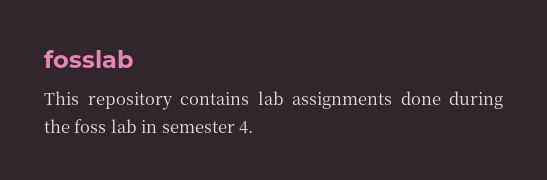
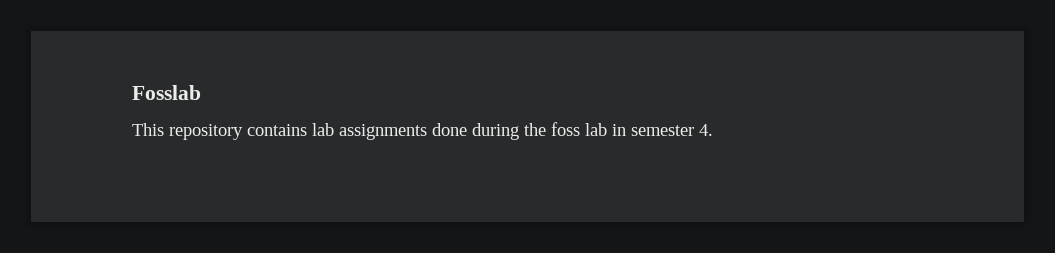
- fosslab
+ Fosslab

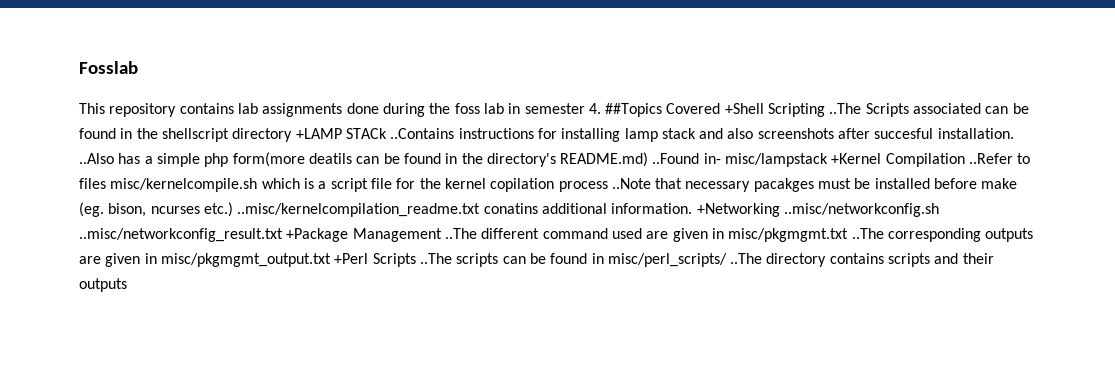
- This repository contains lab assignments done during the foss lab in semester 4.
+ This repository contains lab assignments done during the foss lab in semester 4. ##Topics Covered +Shell Scripting ..The Scripts associated can be found in the shellscript directory +LAMP STACk ..Contains instructions for installing lamp stack and also screenshots after succesful installation. ..Also has a simple php form(more deatils can be found in the directory's README.md) ..Found in- misc/lampstack +Kernel Compilation ..Refer to files misc/kernelcompile.sh which is a script file for the kernel copilation process ..Note that necessary pacakges must be installed before make (eg. bison, ncurses etc.) ..misc/kernelcompilation_readme.txt conatins additional information. +Networking ..misc/networkconfig.sh ..misc/networkconfig_result.txt +Package Management ..The different command used are given in misc/pkgmgmt.txt ..The corresponding outputs are given in misc/pkgmgmt_output.txt +Perl Scripts ..The scripts can be found in misc/perl_scripts/ ..The directory contains scripts and their outputs

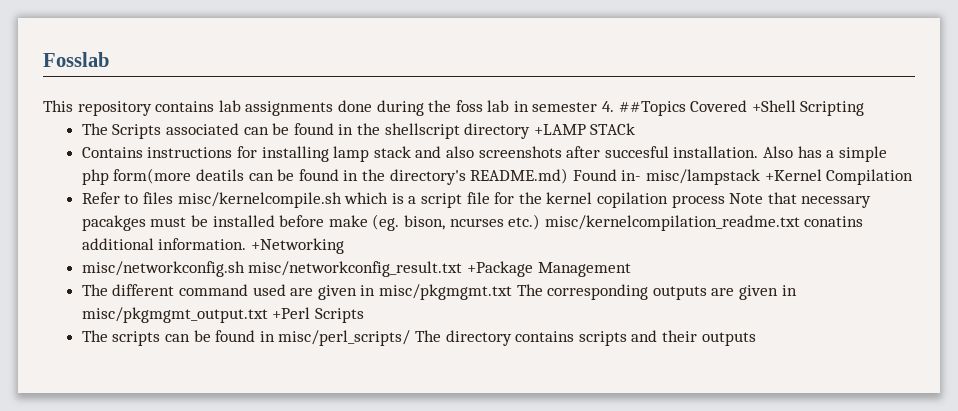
- This repository contains lab assignments done during the foss lab in semester 4. ##Topics Covered +Shell Scripting ..The Scripts associated can be found in the shellscript directory +LAMP STACk ..Contains instructions for installing lamp stack and also screenshots after succesful installation. ..Also has a simple php form(more deatils can be found in the directory's README.md) ..Found in- misc/lampstack +Kernel Compilation ..Refer to files misc/kernelcompile.sh which is a script file for the kernel copilation process ..Note that necessary pacakges must be installed before make (eg. bison, ncurses etc.) ..misc/kernelcompilation_readme.txt conatins additional information.
+ This repository contains lab assignments done during the foss lab in semester 4. ##Topics Covered +Shell Scripting
+ The Scripts associated can be found in the shellscript directory +LAMP STACk
+ Contains instructions for installing lamp stack and also screenshots after succesful installation. Also has a simple php form(more deatils can be found in the directory's README.md) Found in- misc/lampstack +Kernel Compilation
+ Refer to files misc/kernelcompile.sh which is a script file for the kernel copilation process Note that necessary pacakges must be installed before make (eg. bison, ncurses etc.) misc/kernelcompilation_readme.txt conatins additional information.
- +Networking ..misc/networkconfig.sh ..misc/networkconfig_result.txt +Package Management ..The different command used are given in misc/pkgmgmt.txt ..The corresponding outputs are given in misc/pkgmgmt_output.txt +Perl Scripts ..The scripts can be found in misc/perl_scripts/ ..The directory contains scripts and their outputs
+ +Networking
+ misc/networkconfig.sh misc/networkconfig_result.txt +Package Management
+ The different command used are given in misc/pkgmgmt.txt The corresponding outputs are given in misc/pkgmgmt_output.txt +Perl Scripts
+ The scripts can be found in misc/perl_scripts/ The directory contains scripts and their outputs

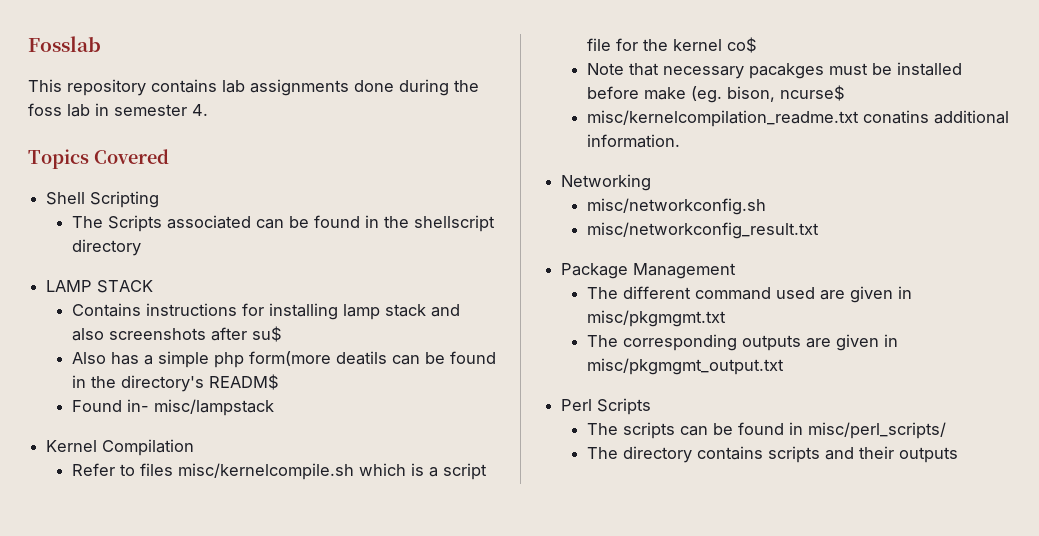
- This repository contains lab assignments done during the foss lab in semester 4. ##Topics Covered +Shell Scripting
+ This repository contains lab assignments done during the foss lab in semester 4.
+ Topics Covered
+ Shell Scripting
- The Scripts associated can be found in the shellscript directory +LAMP STACk
+ The Scripts associated can be found in the shellscript directory
+ LAMP STACK
- Contains instructions for installing lamp stack and also screenshots after succesful installation. Also has a simple php form(more deatils can be found in the directory's README.md) Found in- misc/lampstack +Kernel Compilation
+ Contains instructions for installing lamp stack and also screenshots after su$
+ Also has a simple php form(more deatils can be found in the directory's READM$
+ Found in- misc/lampstack
+ Kernel Compilation
- Refer to files misc/kernelcompile.sh which is a script file for the kernel copilation process Note that necessary pacakges must be installed before make (eg. bison, ncurses etc.) misc/kernelcompilation_readme.txt conatins additional information. +Networking
+ Refer to files misc/kernelcompile.sh which is a script file for the kernel co$
+ Note that necessary pacakges must be installed before make (eg. bison, ncurse$
+ misc/kernelcompilation_readme.txt conatins additional information.
+ Networking
- misc/networkconfig.sh misc/networkconfig_result.txt +Package Management
+ misc/networkconfig.sh
+ misc/networkconfig_result.txt
+ Package Management
- The different command used are given in misc/pkgmgmt.txt The corresponding outputs are given in misc/pkgmgmt_output.txt +Perl Scripts
+ The different command used are given in misc/pkgmgmt.txt
+ The corresponding outputs are given in misc/pkgmgmt_output.txt
+ Perl Scripts
- The scripts can be found in misc/perl_scripts/ The directory contains scripts and their outputs
+ The scripts can be found in misc/perl_scripts/
+ The directory contains scripts and their outputs

